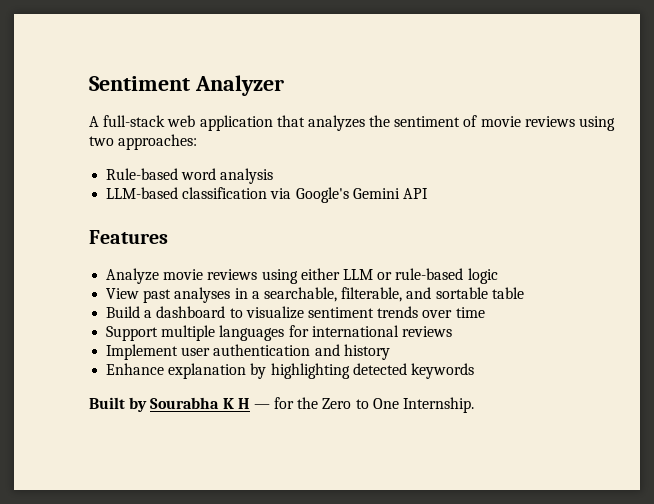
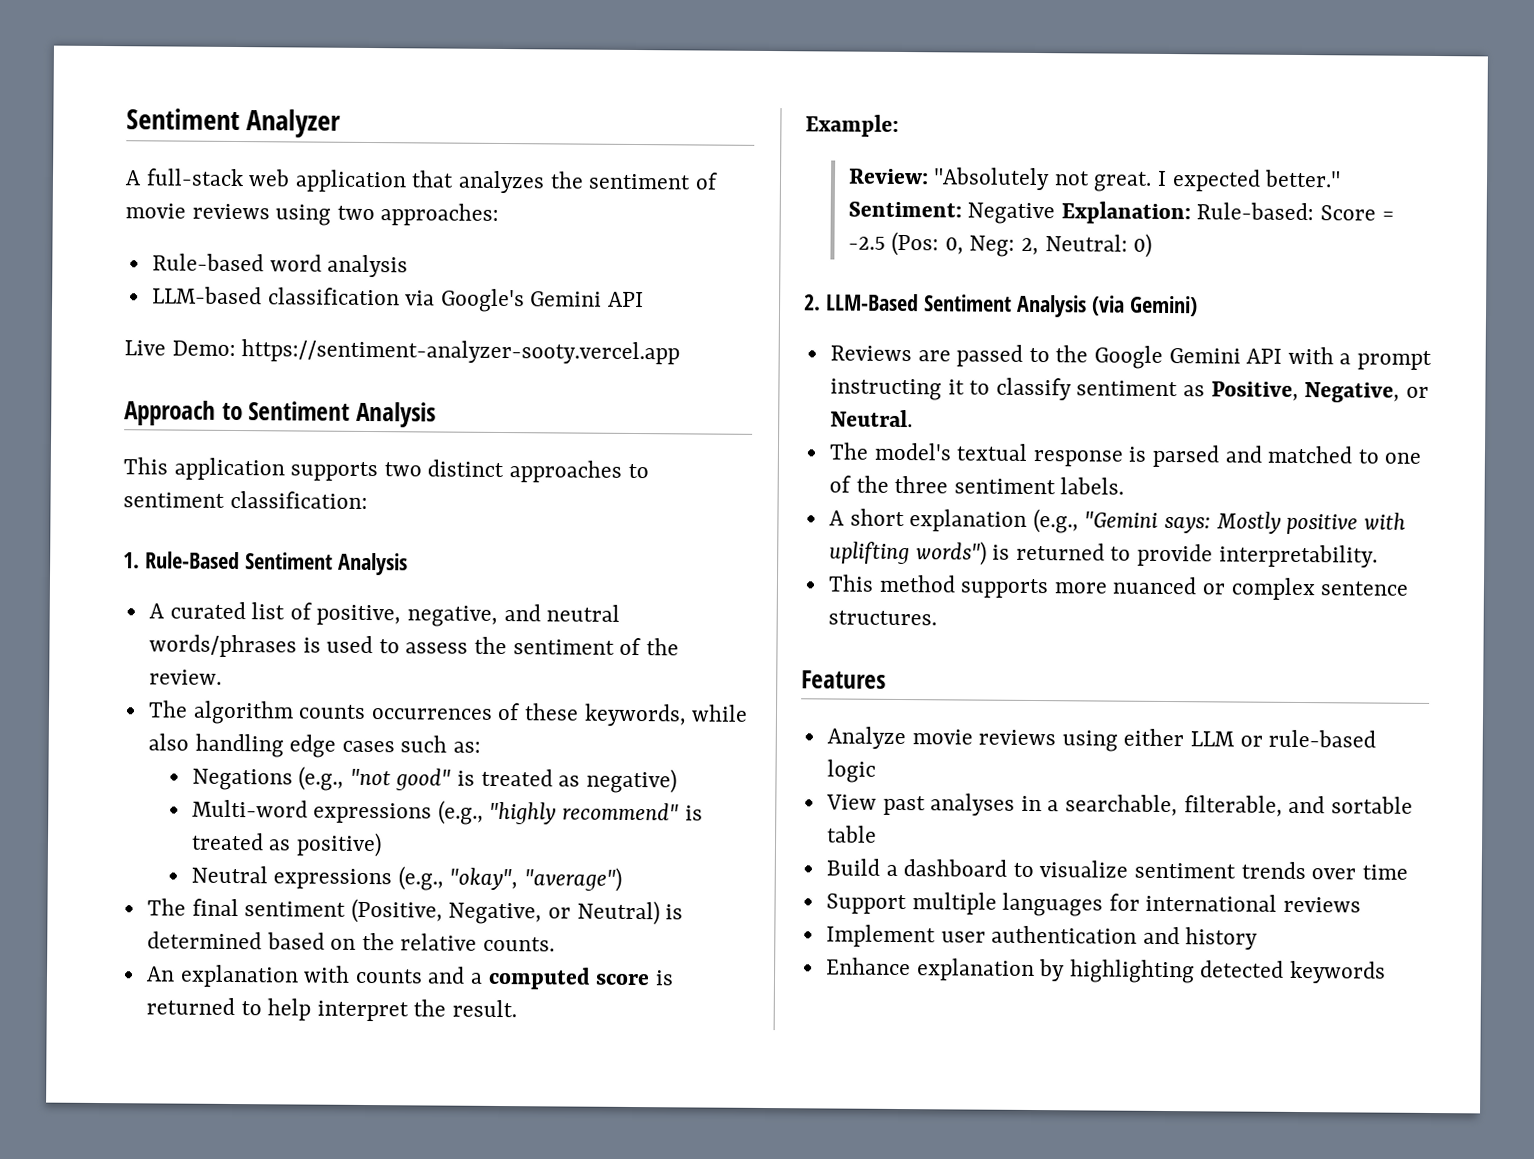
+ Live Demo: https://sentiment-analyzer-sooty.vercel.app
+ Approach to Sentiment Analysis
+ This application supports two distinct approaches to sentiment classification:
+ 1. Rule-Based Sentiment Analysis
+ A curated list of positive, negative, and neutral words/phrases is used to assess the sentiment of the review.
+ The algorithm counts occurrences of these keywords, while also handling edge cases such as:
+ Negations (e.g., "not good" is treated as negative)
+ Multi-word expressions (e.g., "highly recommend" is treated as positive)
+ Neutral expressions (e.g., "okay", "average")
+ The final sentiment (Positive, Negative, or Neutral) is determined based on the relative counts.
+ An explanation with counts and a computed score is returned to help interpret the result.
+ Example:
+ Review: "Absolutely not great. I expected better." Sentiment: Negative Explanation: Rule-based: Score = -2.5 (Pos: 0, Neg: 2, Neutral: 0)
+ 2. LLM-Based Sentiment Analysis (via Gemini)
+ Reviews are passed to the Google Gemini API with a prompt instructing it to classify sentiment as Positive, Negative, or Neutral.
+ The model's textual response is parsed and matched to one of the three sentiment labels.
+ A short explanation (e.g., "Gemini says: Mostly positive with uplifting words") is returned to provide interpretability.
+ This method supports more nuanced or complex sentence structures.
- Built by Sourabha K H — for the Zero to One Internship.

